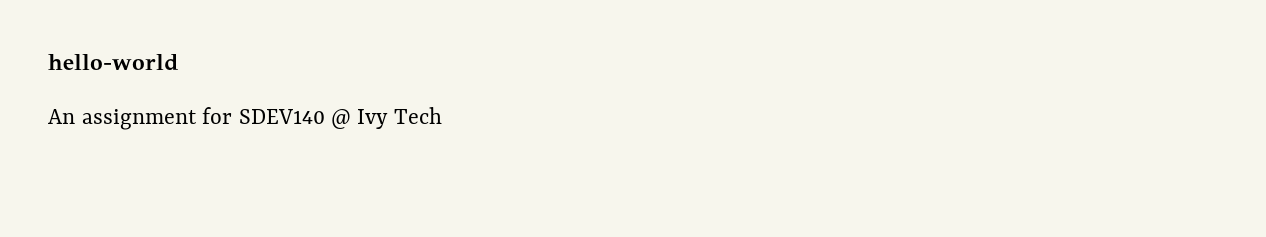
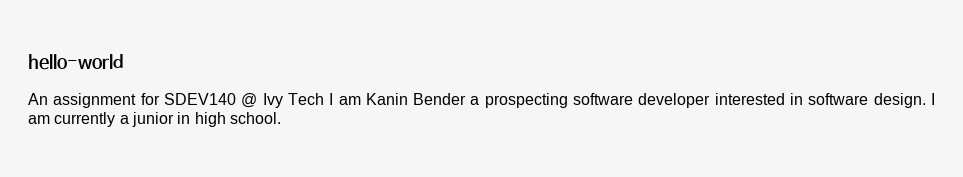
- An assignment for SDEV140 @ Ivy Tech
+ An assignment for SDEV140 @ Ivy Tech I am Kanin Bender a prospecting software developer interested in software design. I am currently a junior in high school.

